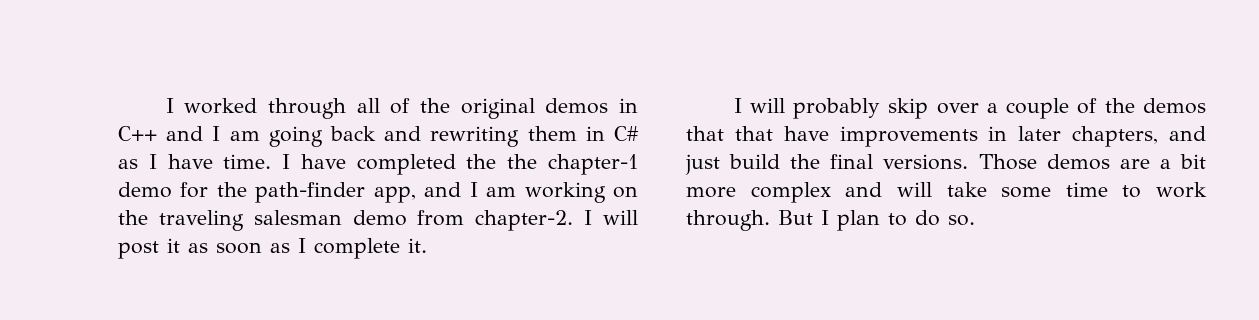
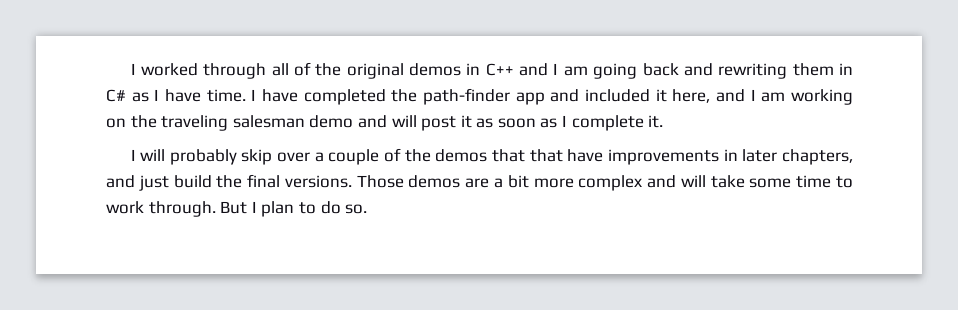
- I have completed the the chapter-1 demo for the path-finder app, and I am working on the traveling salesman demo from chapter-2. I will post it as soon as I complete it.
+ I have completed the path-finder app and included it here, and I am working on the traveling salesman demo and will post it as soon as I complete it.

